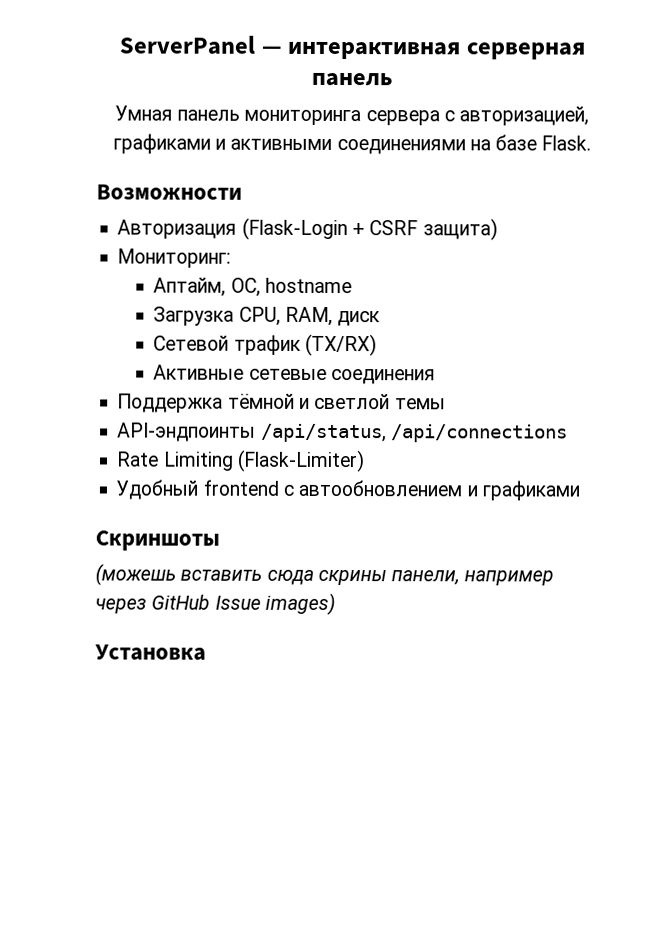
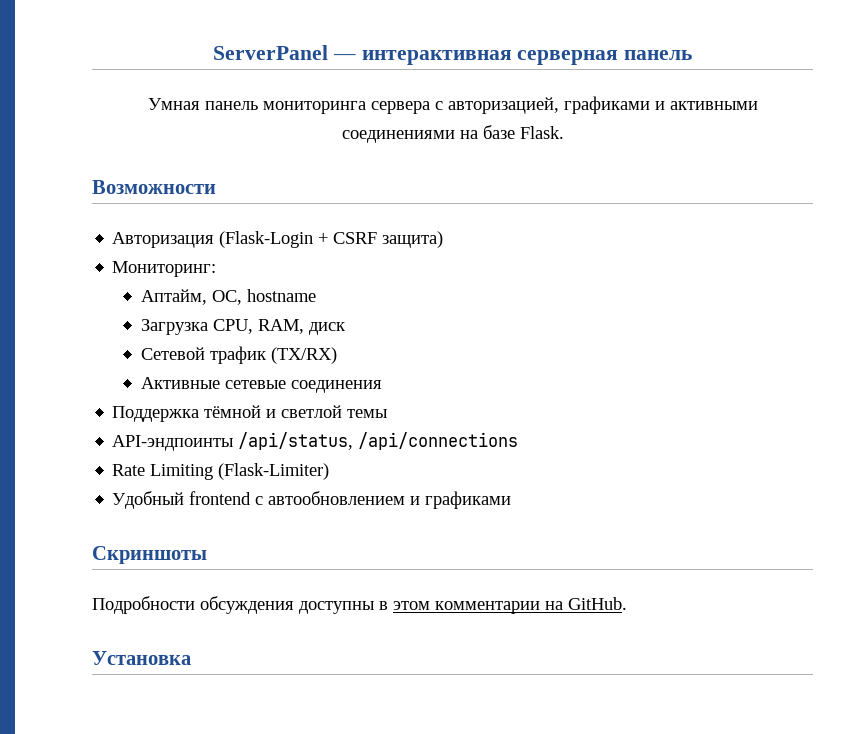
- (можешь вставить сюда скрины панели, например через GitHub Issue images)
+ Подробности обсуждения доступны в этом комментарии на GitHub.

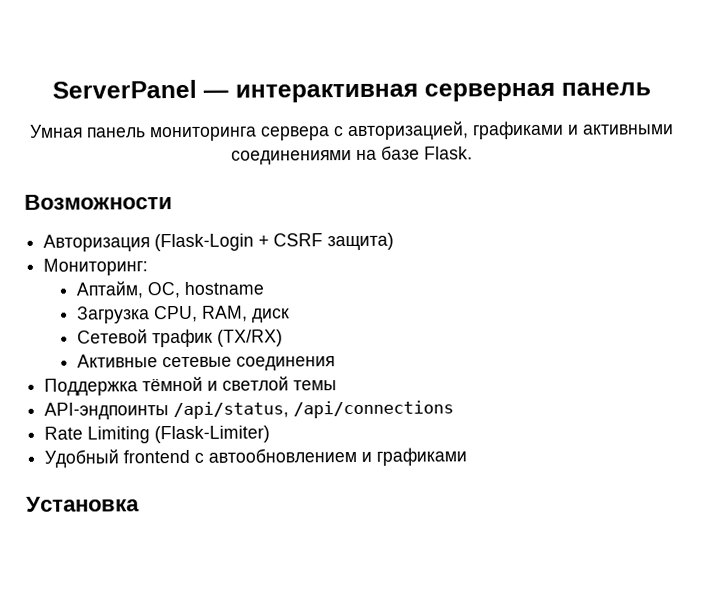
- Скриншоты
- Подробности обсуждения доступны в этом комментарии на GitHub.

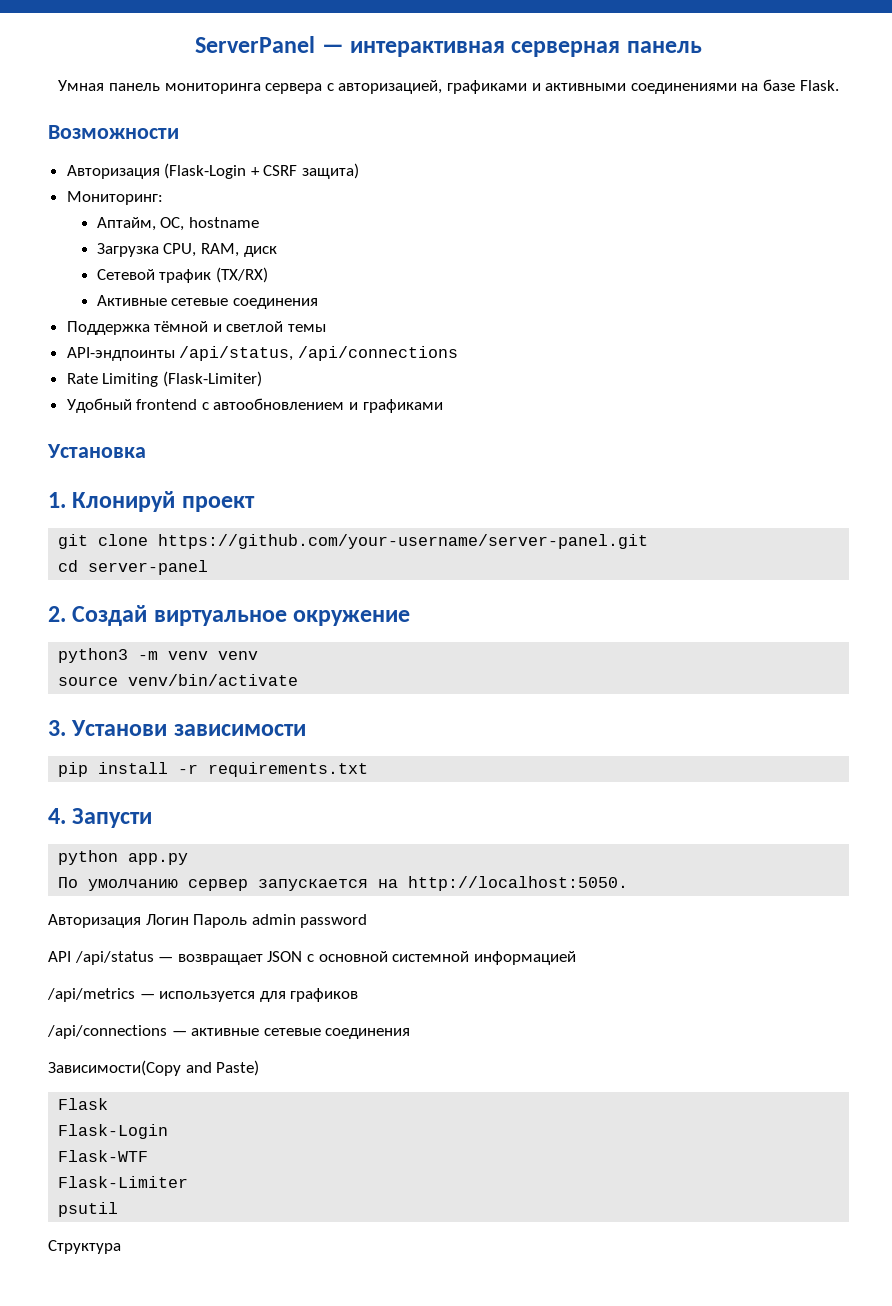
+ 1. Клонируй проект
+ git clone https://github.com/your-username/server-panel.git
+ cd server-panel
+ 2. Создай виртуальное окружение
+ python3 -m venv venv
+ source venv/bin/activate
+ 3. Установи зависимости
+ pip install -r requirements.txt
+ 4. Запусти
+ python app.py
+ По умолчанию сервер запускается на http://localhost:5050.
+ Авторизация Логин Пароль admin password
+ API /api/status — возвращает JSON с основной системной информацией
+ /api/metrics — используется для графиков
+ /api/connections — активные сетевые соединения
+ Зависимости(Copy and Paste)
+ Flask
+ Flask-Login
+ Flask-WTF
+ Flask-Limiter
+ psutil
+ Структура

